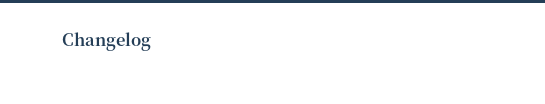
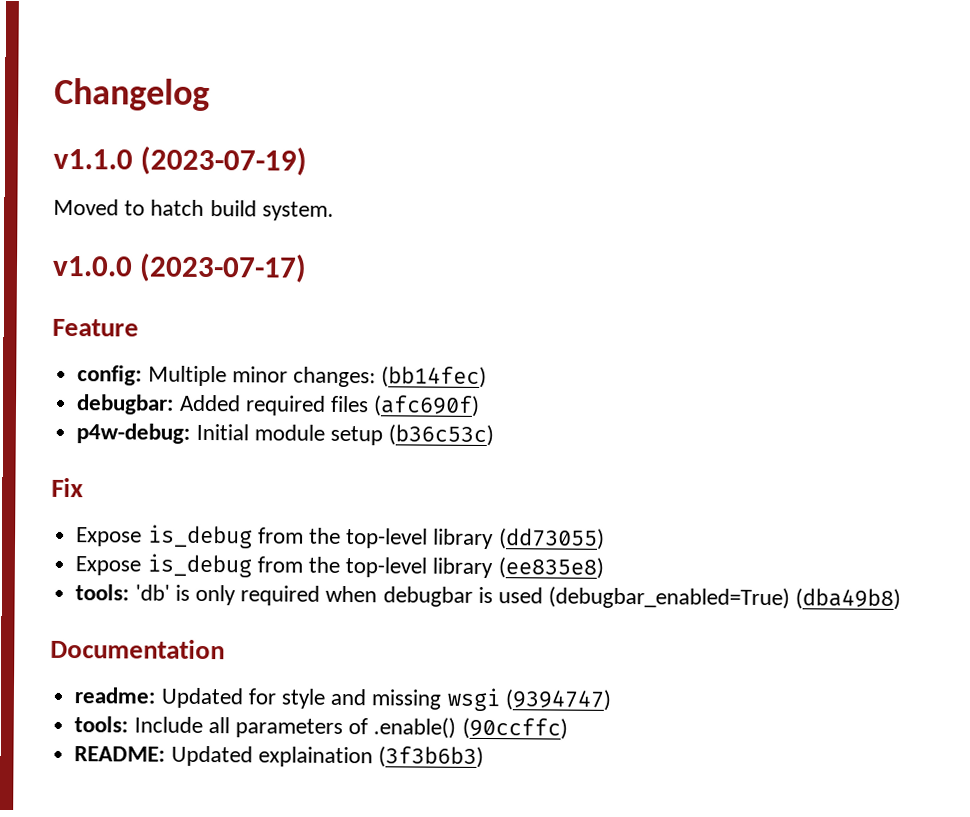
+ v1.1.0 (2023-07-19)
+ Moved to hatch build system.
+ v1.0.0 (2023-07-17)
+ Feature
+ config: Multiple minor changes: (bb14fec)
+ debugbar: Added required files (afc690f)
+ p4w-debug: Initial module setup (b36c53c)
+ Fix
+ Expose is_debug from the top-level library (dd73055)
+ Expose is_debug from the top-level library (ee835e8)
+ tools: 'db' is only required when debugbar is used (debugbar_enabled=True) (dba49b8)
+ Documentation
+ readme: Updated for style and missing wsgi (9394747)
+ tools: Include all parameters of .enable() (90ccffc)
+ README: Updated explaination (3f3b6b3)

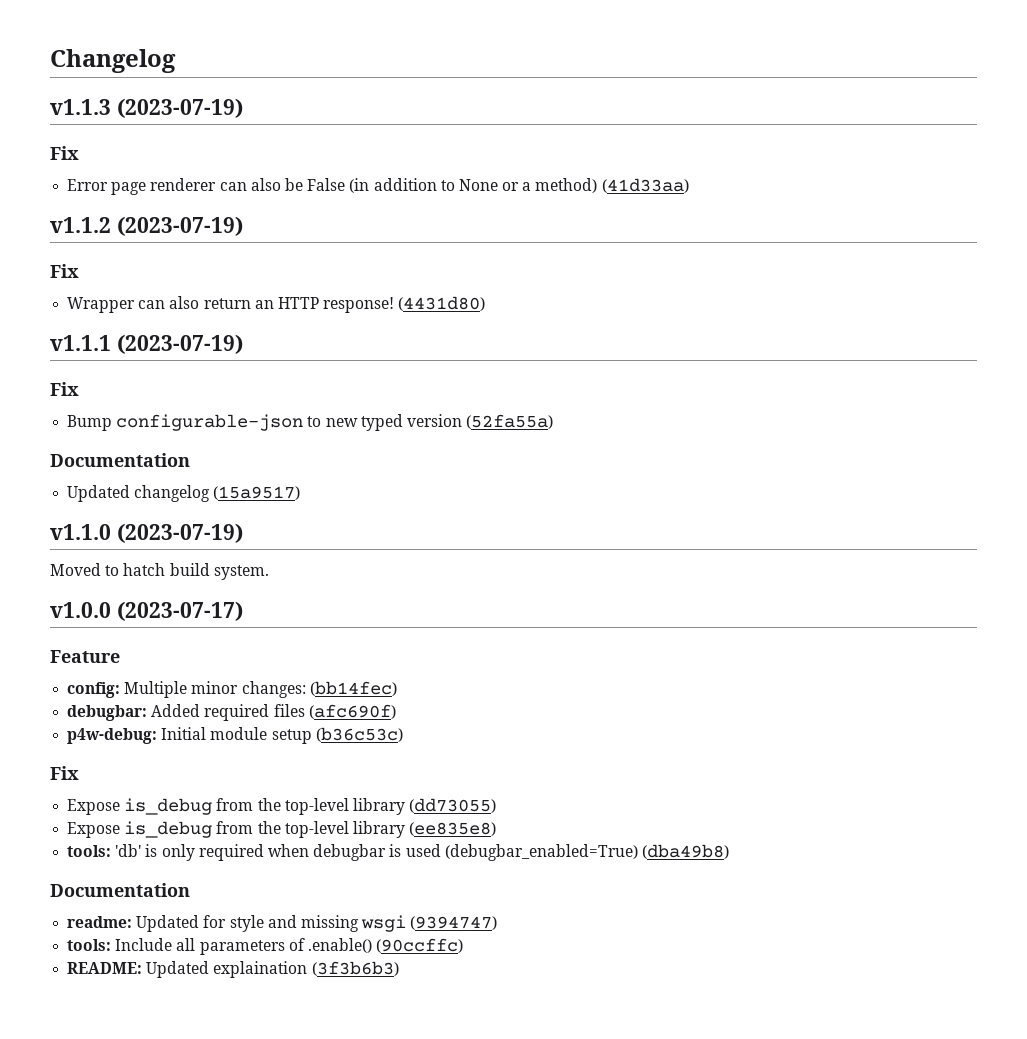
+ v1.1.3 (2023-07-19)
+ Fix
+ Error page renderer can also be False (in addition to None or a method) (41d33aa)
+ v1.1.2 (2023-07-19)
+ Fix
+ Wrapper can also return an HTTP response! (4431d80)
+ v1.1.1 (2023-07-19)
+ Fix
+ Bump configurable-json to new typed version (52fa55a)
+ Documentation
+ Updated changelog (15a9517)

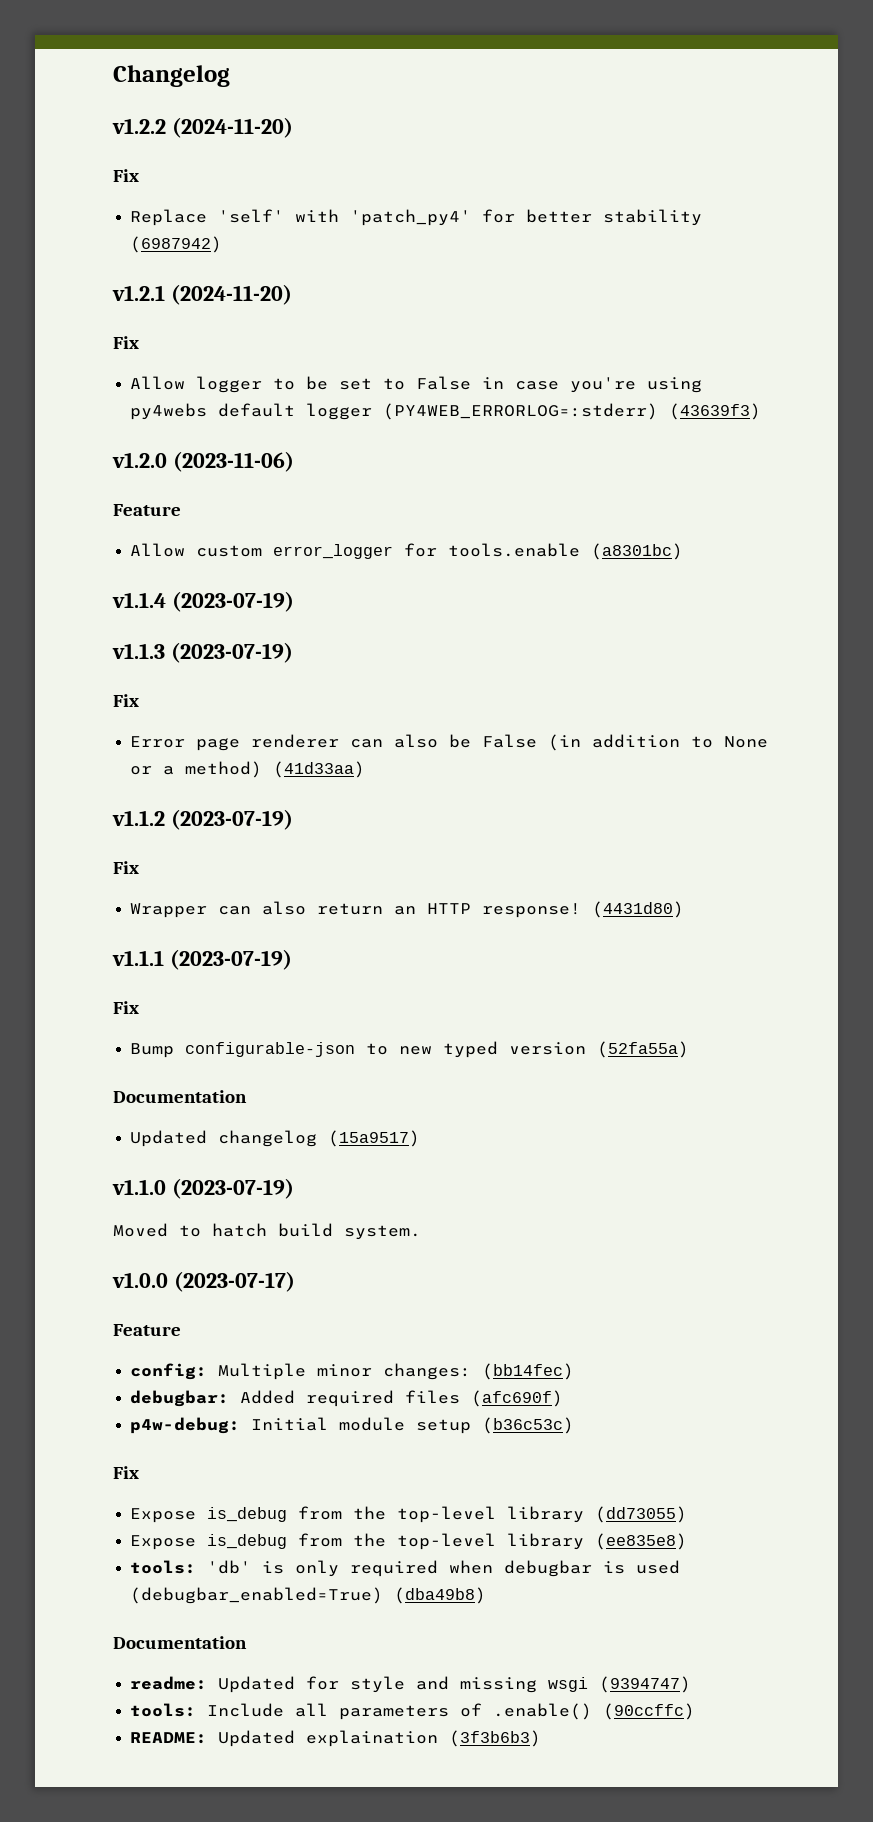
+ v1.2.2 (2024-11-20)
+ Fix
+ Replace 'self' with 'patch_py4' for better stability (6987942)
+ v1.2.1 (2024-11-20)
+ Fix
+ Allow logger to be set to False in case you're using py4webs default logger (PY4WEB_ERRORLOG=:stderr) (43639f3)
+ v1.2.0 (2023-11-06)
+ Feature
+ Allow custom error_logger for tools.enable (a8301bc)
+ v1.1.4 (2023-07-19)

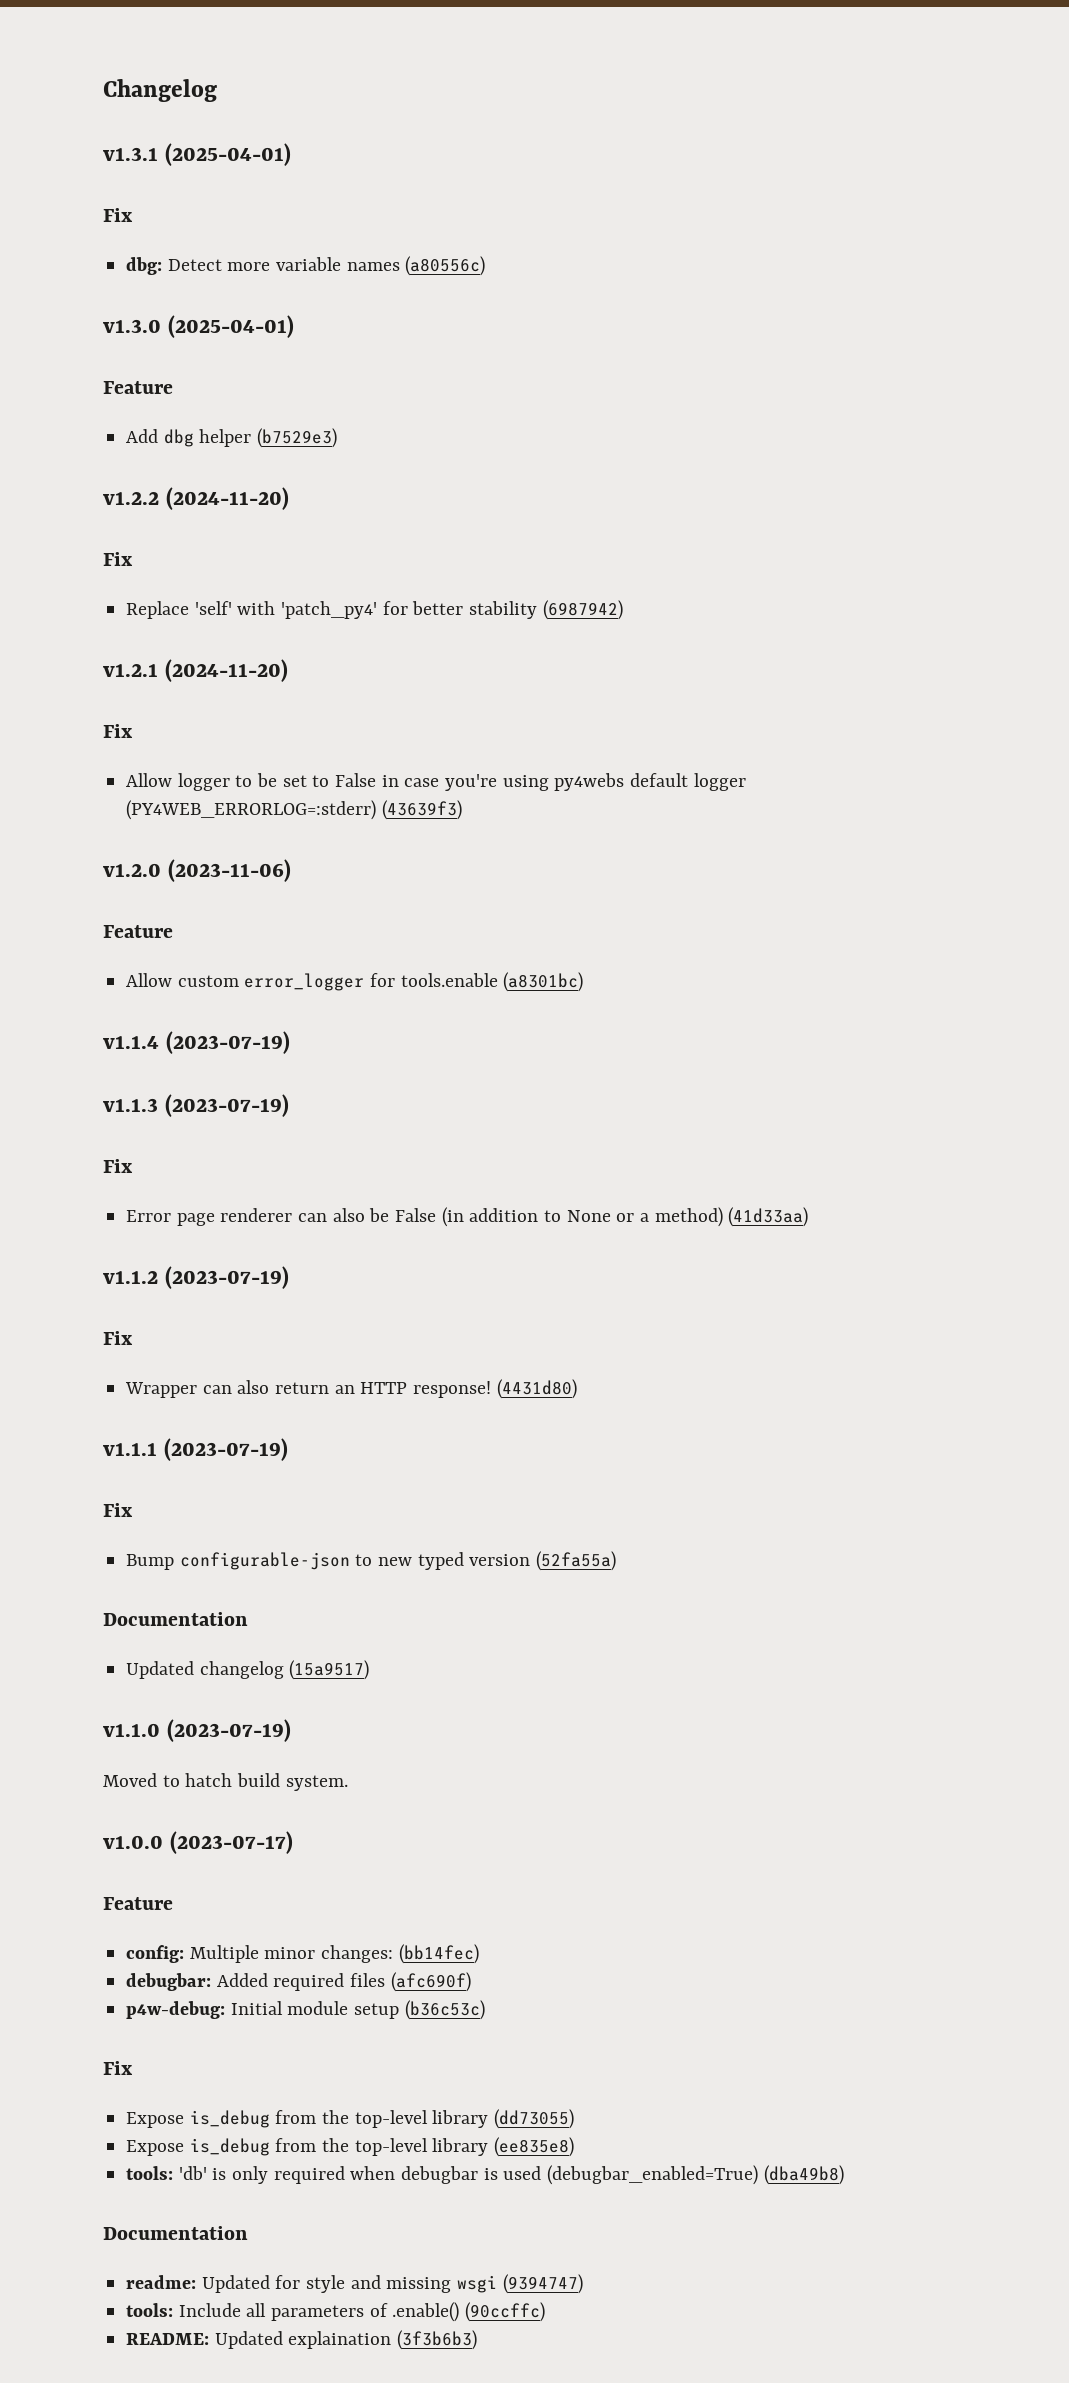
+ v1.3.1 (2025-04-01)
+ Fix
+ dbg: Detect more variable names (a80556c)
+ v1.3.0 (2025-04-01)
+ Feature
+ Add dbg helper (b7529e3)

